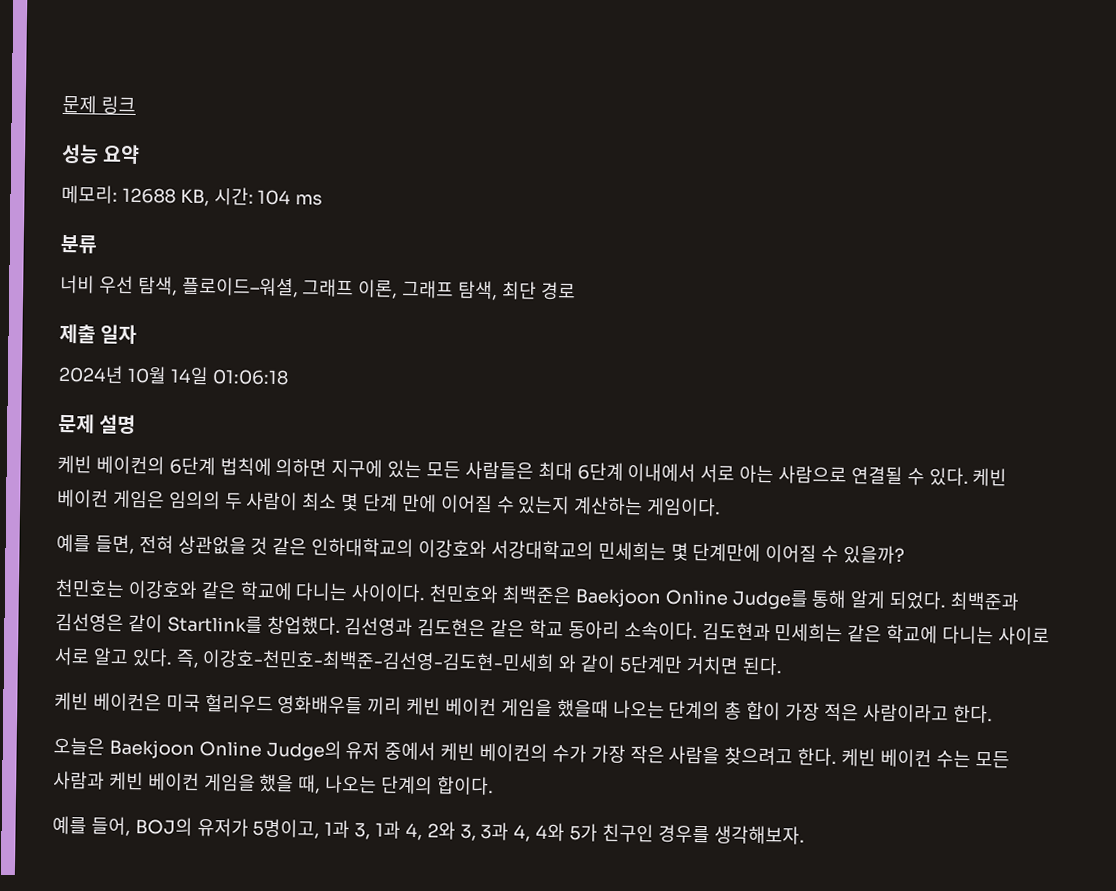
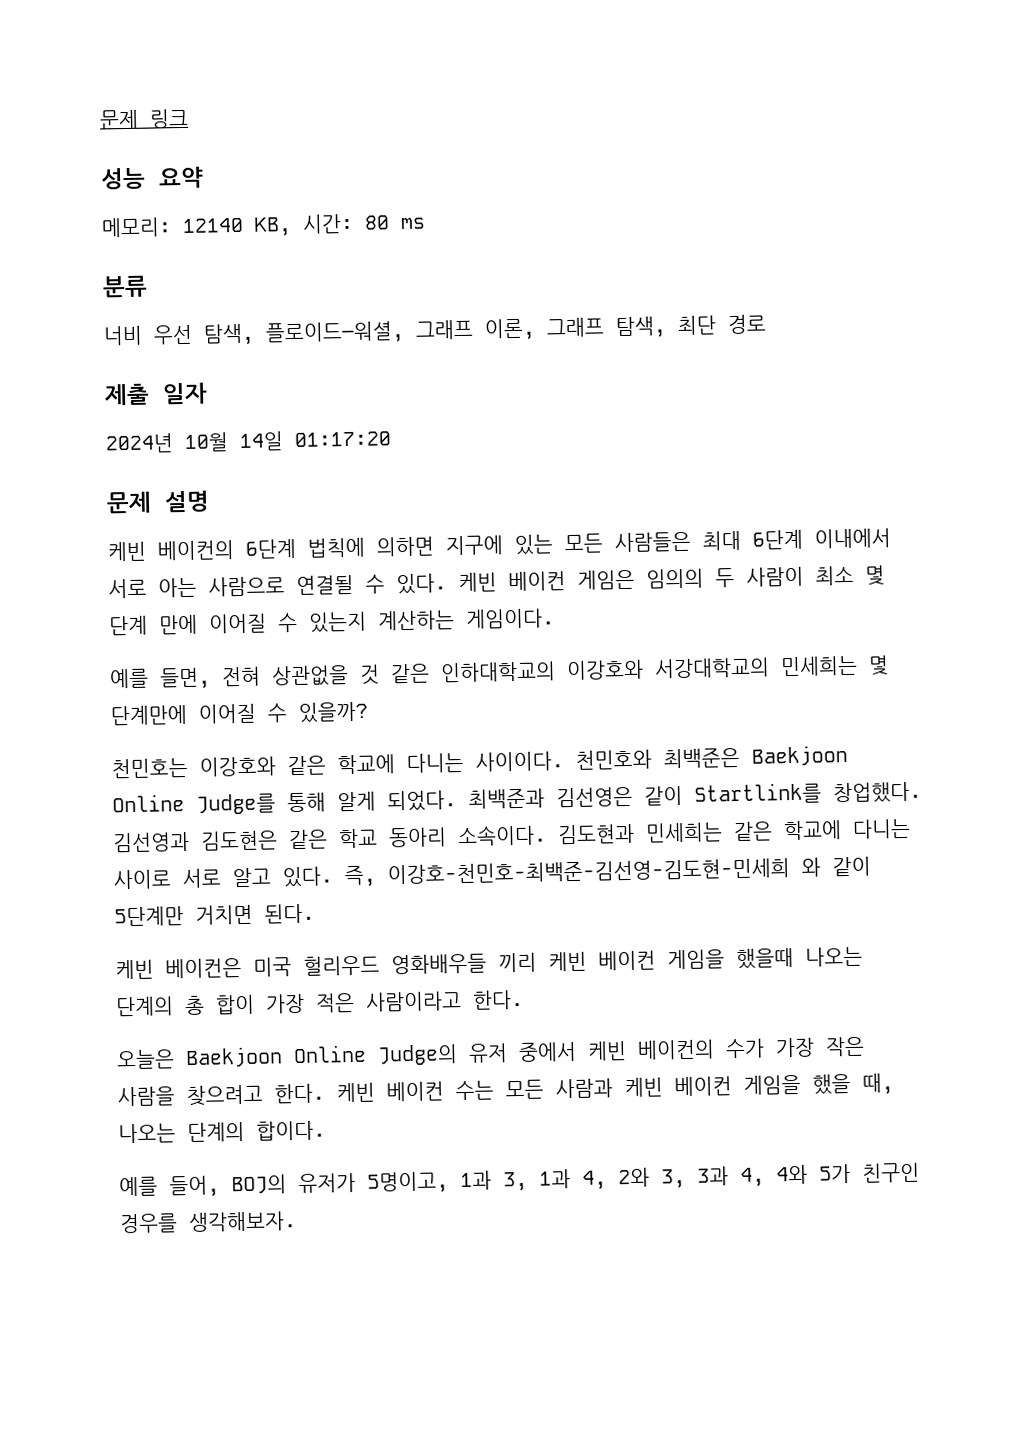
- 메모리: 12688 KB, 시간: 104 ms
+ 메모리: 12140 KB, 시간: 80 ms
- 2024년 10월 14일 01:06:18
+ 2024년 10월 14일 01:17:20

